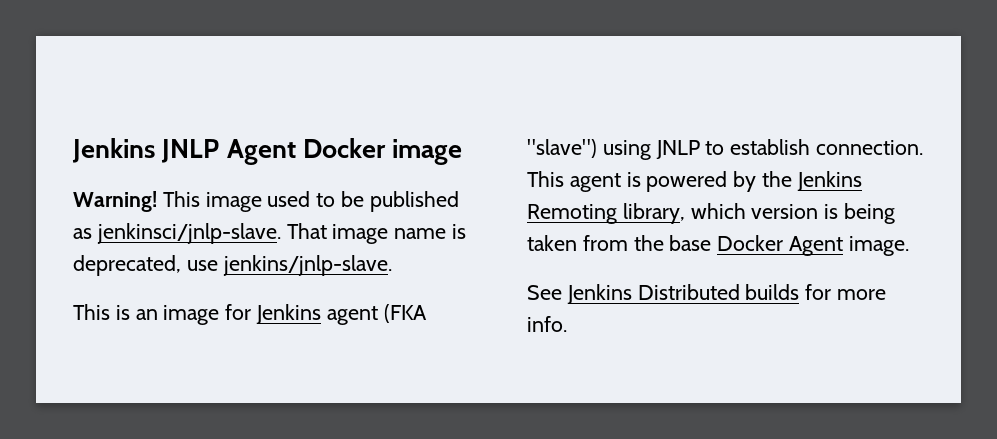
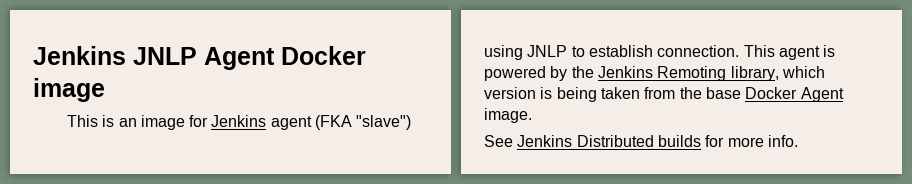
- Warning! This image used to be published as jenkinsci/jnlp-slave. That image name is deprecated, use jenkins/jnlp-slave.

